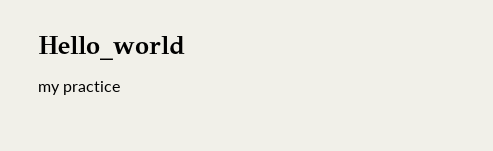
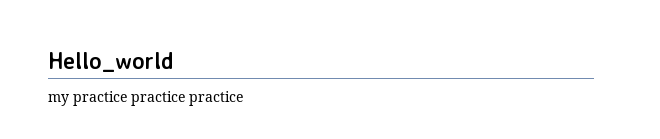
- my practice
+ my practice practice practice

